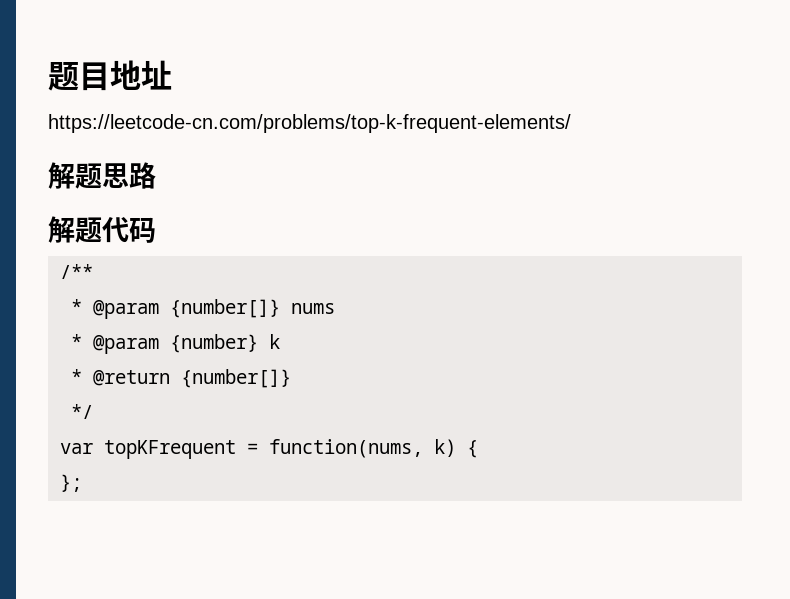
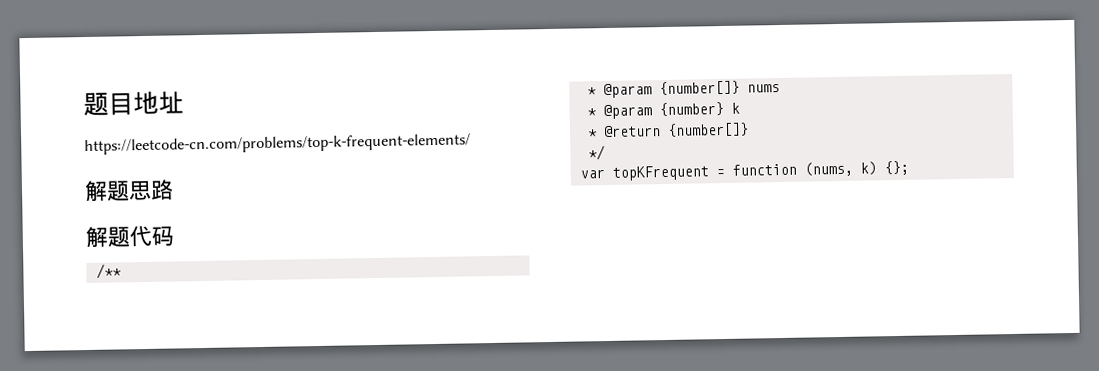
- var topKFrequent = function(nums, k) {
- };
+ var topKFrequent = function (nums, k) {};

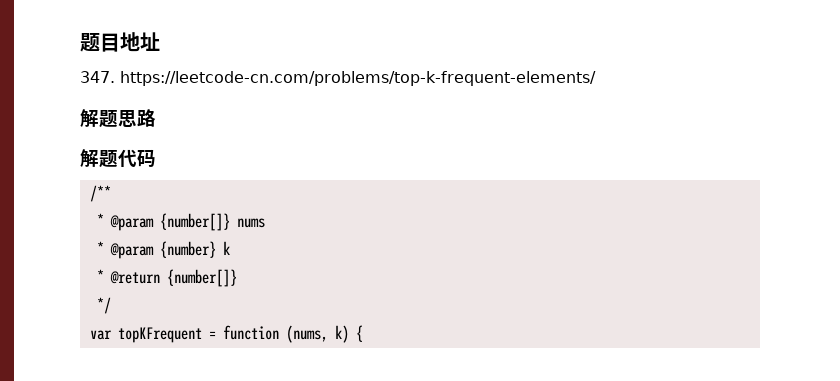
- https://leetcode-cn.com/problems/top-k-frequent-elements/
+ 347. https://leetcode-cn.com/problems/top-k-frequent-elements/
- var topKFrequent = function (nums, k) {};
+ var topKFrequent = function (nums, k) {

